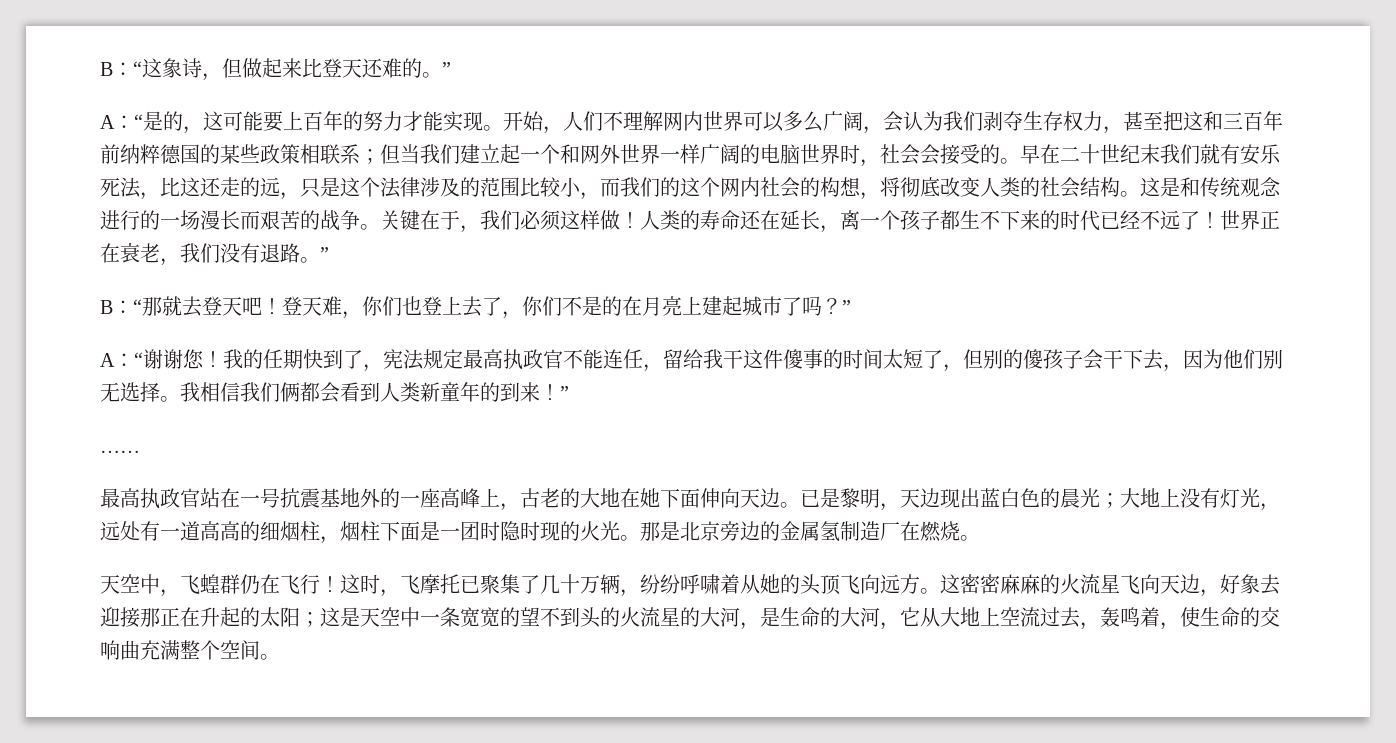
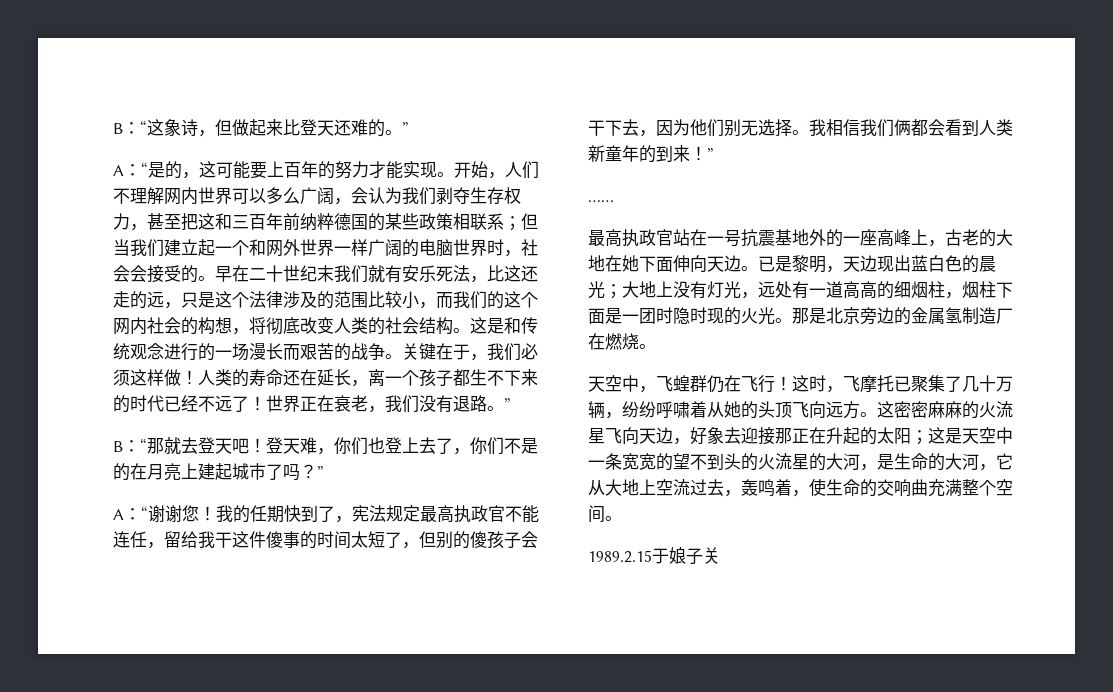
+ 1989.2.15于娘子关

